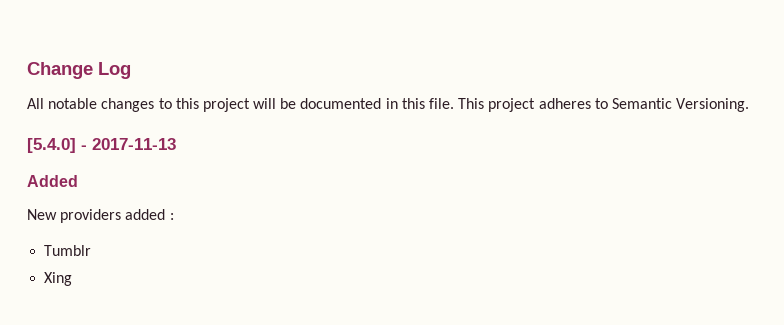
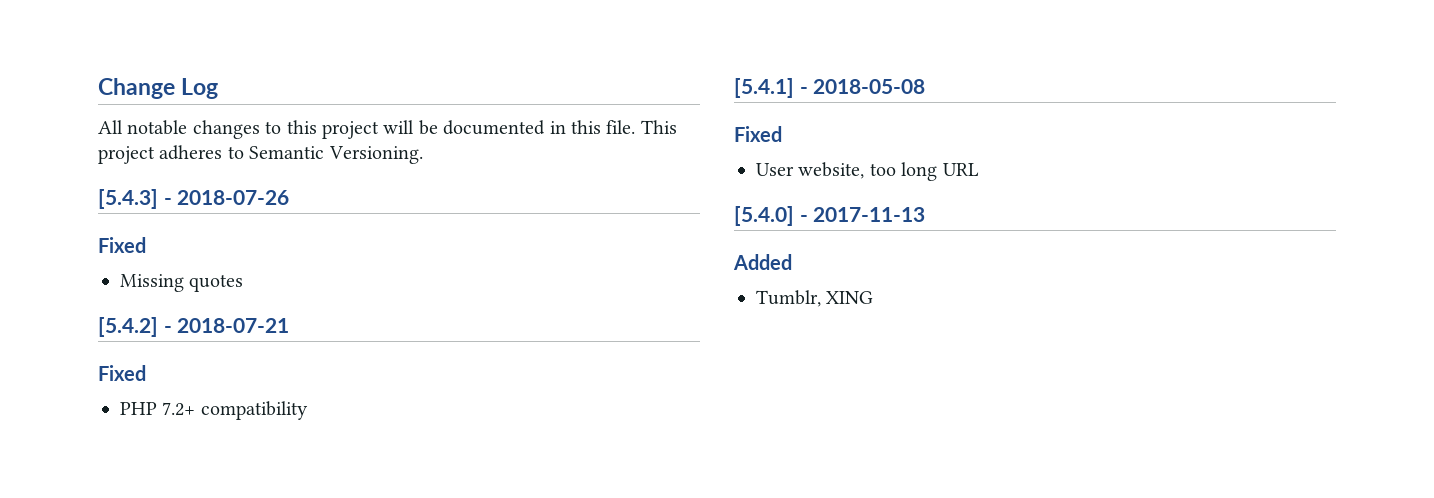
+ [5.4.3] - 2018-07-26
+ Fixed
+ Missing quotes
+ [5.4.2] - 2018-07-21
+ Fixed
+ PHP 7.2+ compatibility
+ [5.4.1] - 2018-05-08
+ Fixed
+ User website, too long URL
  [5.4.0] - 2017-11-13
  Added
- New providers added :
- Tumblr
- Xing
+ Tumblr, XING

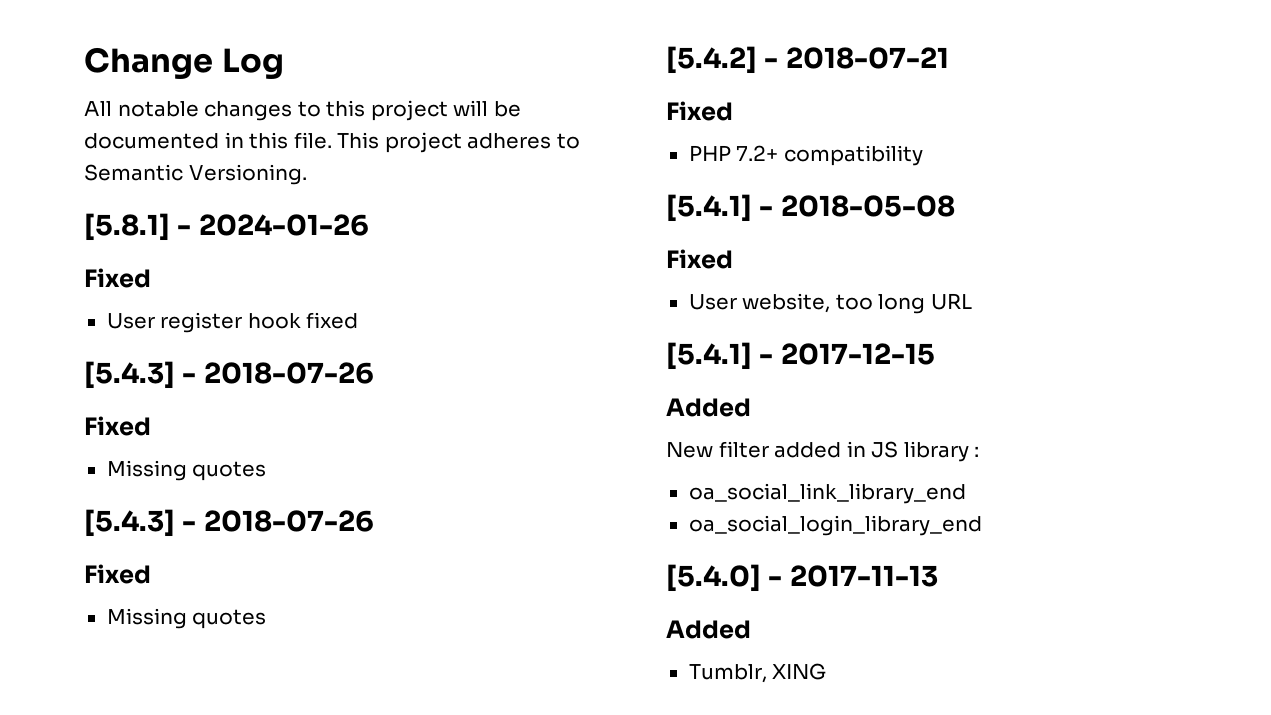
+ [5.8.1] - 2024-01-26
+ Fixed
+ User register hook fixed
+ [5.4.3] - 2018-07-26
+ Fixed
+ Missing quotes
+ [5.4.1] - 2017-12-15
+ Added
+ New filter added in JS library :
+ oa_social_link_library_end
+ oa_social_login_library_end

